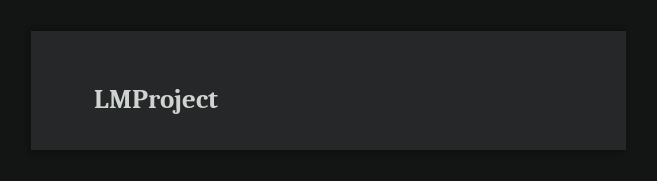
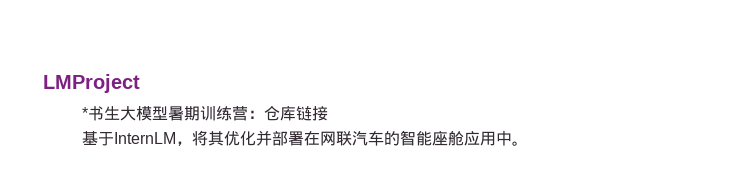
+ *书生大模型暑期训练营：仓库链接
+ 基于InternLM，将其优化并部署在网联汽车的智能座舱应用中。

